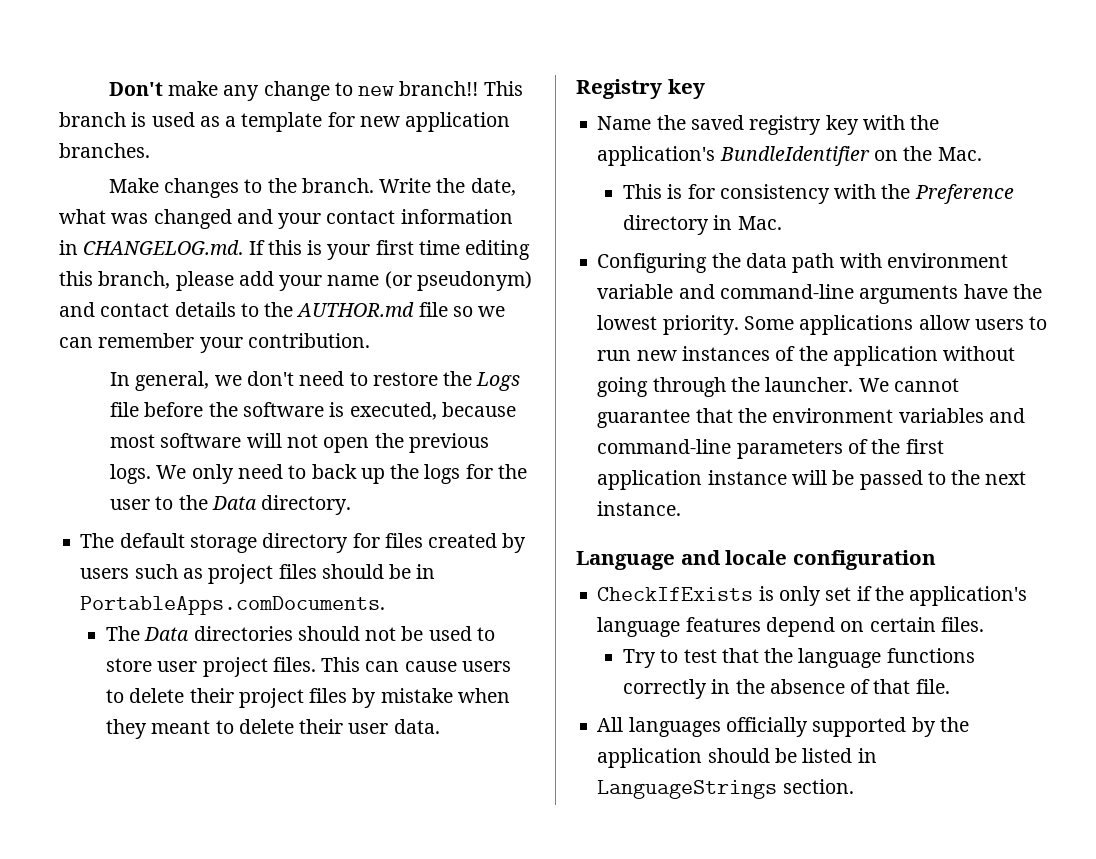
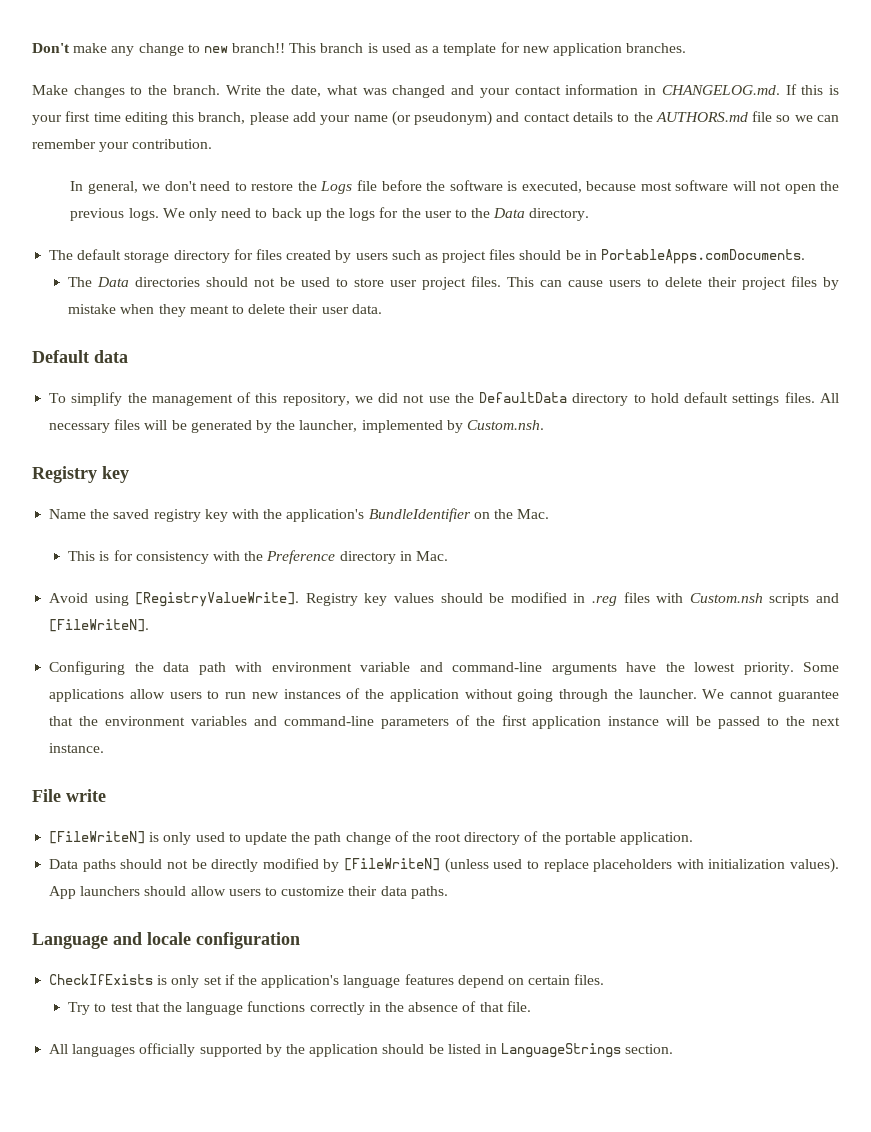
- Write the date, what was changed and your contact information in CHANGELOG.md. If this is your first time editing this branch, please add your name (or pseudonym) and contact details to the AUTHOR.md file so we can remember your contribution.
+ Write the date, what was changed and your contact information in CHANGELOG.md. If this is your first time editing this branch, please add your name (or pseudonym) and contact details to the AUTHORS.md file so we can remember your contribution.
+ Default data
+ To simplify the management of this repository, we did not use the DefaultData directory to hold default settings files. All necessary files will be generated by the launcher, implemented by Custom.nsh.
+ Avoid using [RegistryValueWrite]. Registry key values should be modified in .reg files with Custom.nsh scripts and [FileWriteN].
+ File write
+ [FileWriteN] is only used to update the path change of the root directory of the portable application.
+ Data paths should not be directly modified by [FileWriteN] (unless used to replace placeholders with initialization values). App launchers should allow users to customize their data paths.

